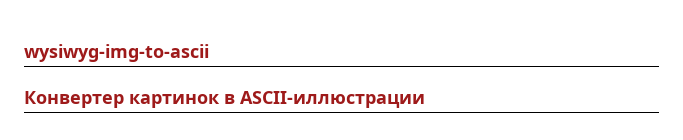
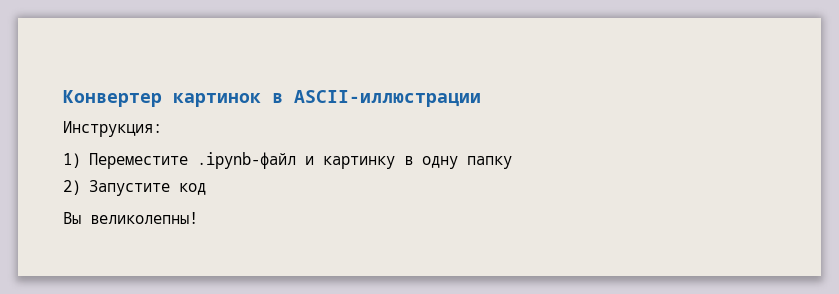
- wysiwyg-img-to-ascii
+ Инструкция:
+ 1) Переместите .ipynb-файл и картинку в одну папку
+ 2) Запустите код
+ Вы великолепны!

